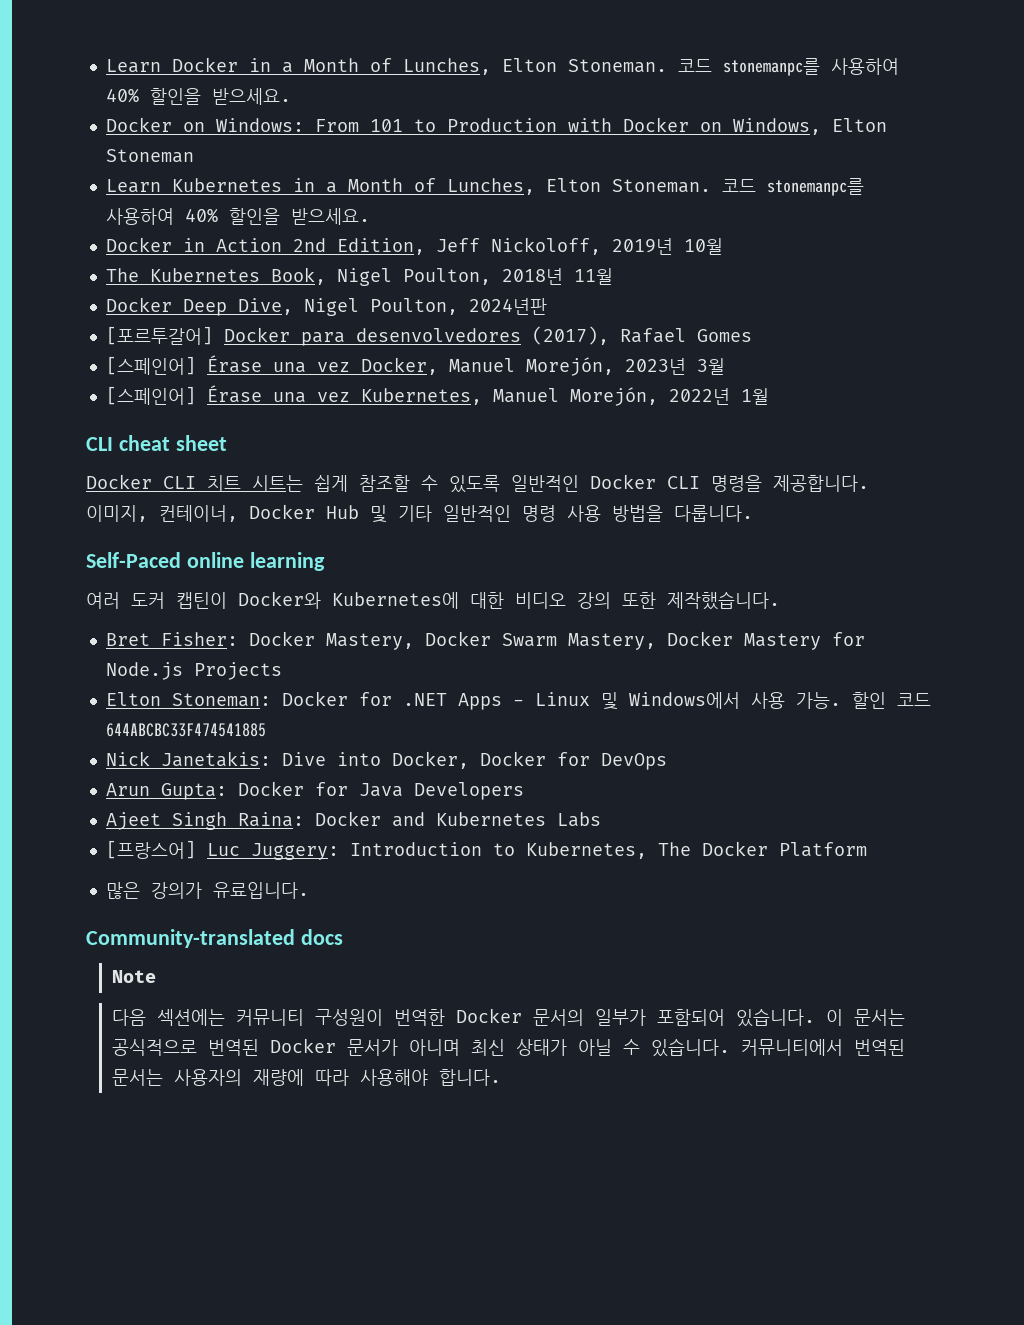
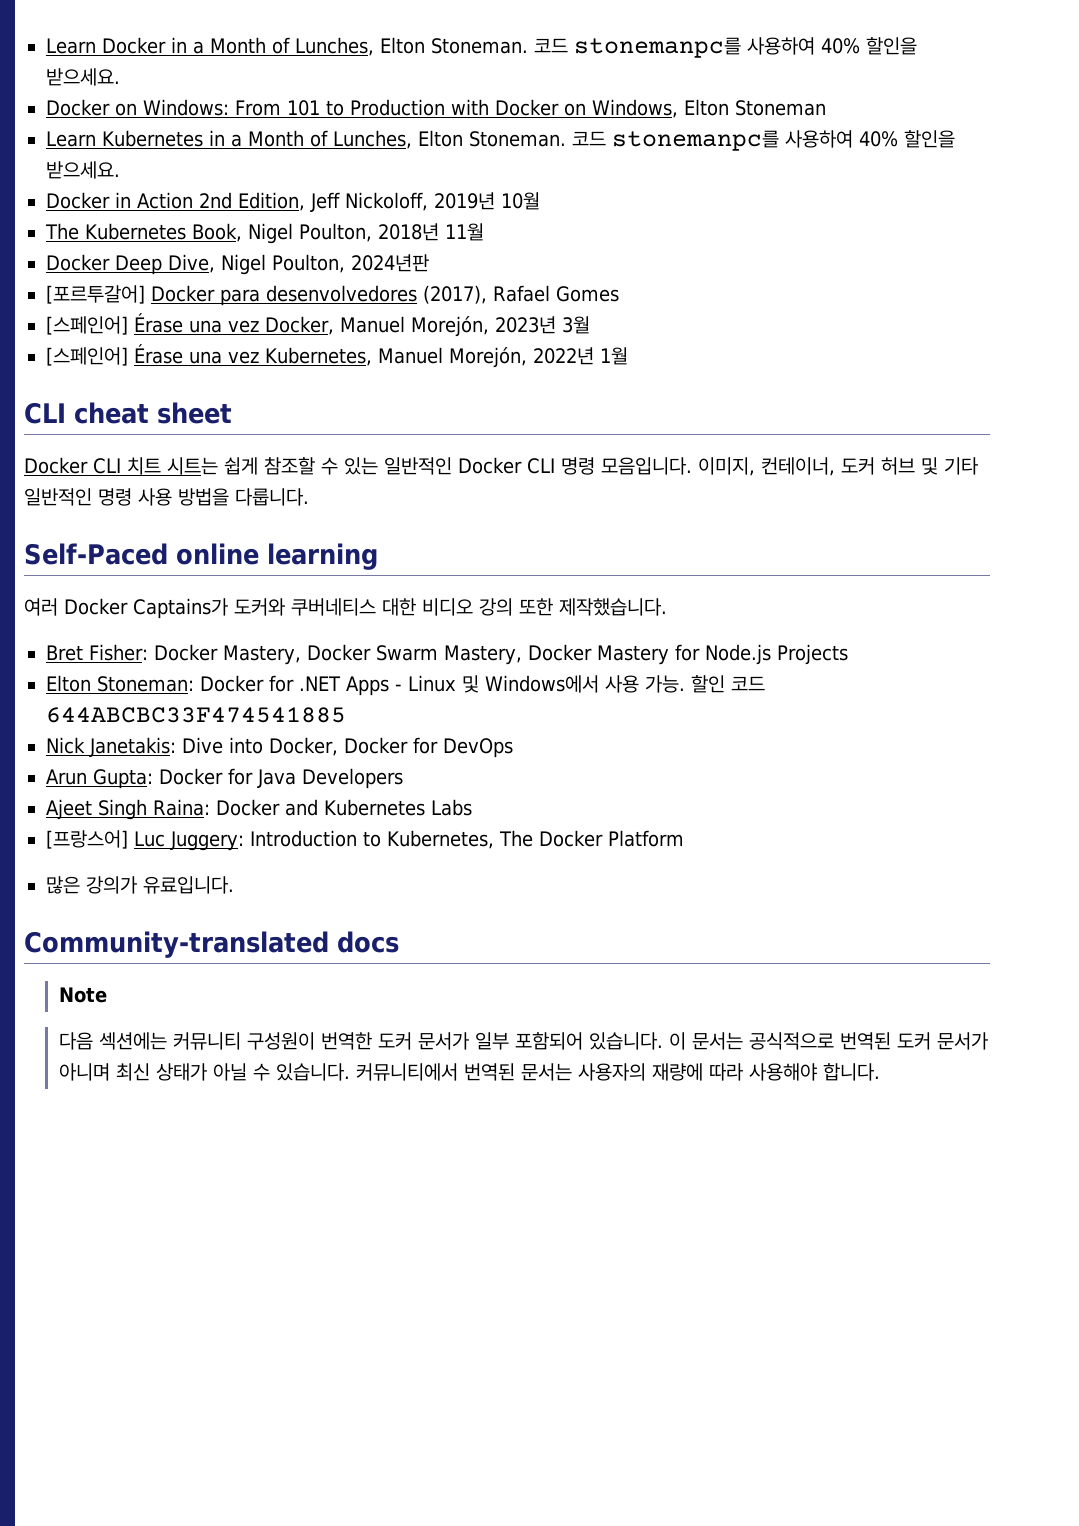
- Docker CLI 치트 시트는 쉽게 참조할 수 있도록 일반적인 Docker CLI 명령을 제공합니다. 이미지, 컨테이너, Docker Hub 및 기타 일반적인 명령 사용 방법을 다룹니다.
+ Docker CLI 치트 시트는 쉽게 참조할 수 있는 일반적인 Docker CLI 명령 모음입니다. 이미지, 컨테이너, 도커 허브 및 기타 일반적인 명령 사용 방법을 다룹니다.
- 여러 도커 캡틴이 Docker와 Kubernetes에 대한 비디오 강의 또한 제작했습니다.
+ 여러 Docker Captains가 도커와 쿠버네티스 대한 비디오 강의 또한 제작했습니다.
- 다음 섹션에는 커뮤니티 구성원이 번역한 Docker 문서의 일부가 포함되어 있습니다.
+ 다음 섹션에는 커뮤니티 구성원이 번역한 도커 문서가 일부 포함되어 있습니다.
- 이 문서는 공식적으로 번역된 Docker 문서가 아니며 최신 상태가 아닐 수 있습니다.
+ 이 문서는 공식적으로 번역된 도커 문서가 아니며 최신 상태가 아닐 수 있습니다.

